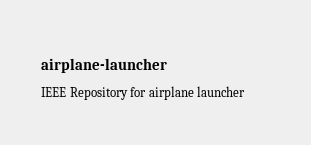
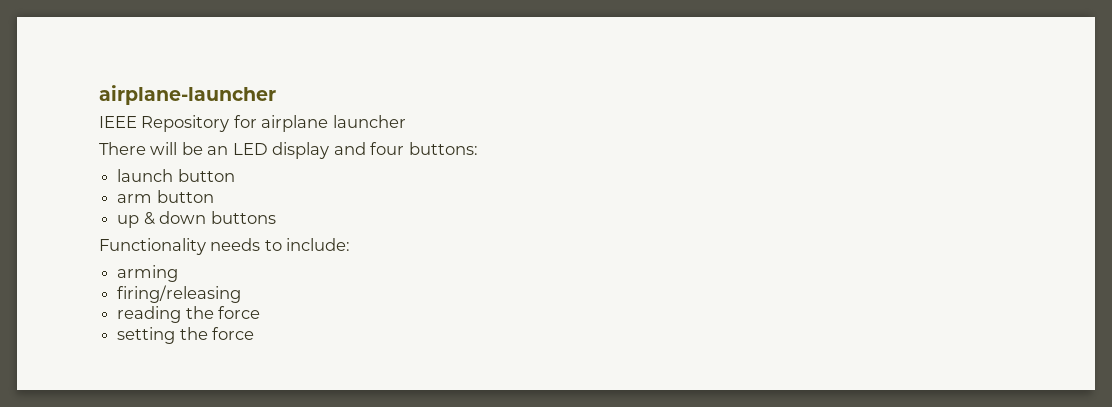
+ There will be an LED display and four buttons:
+ launch button
+ arm button
+ up & down buttons
+ Functionality needs to include:
+ arming
+ firing/releasing
+ reading the force
+ setting the force

